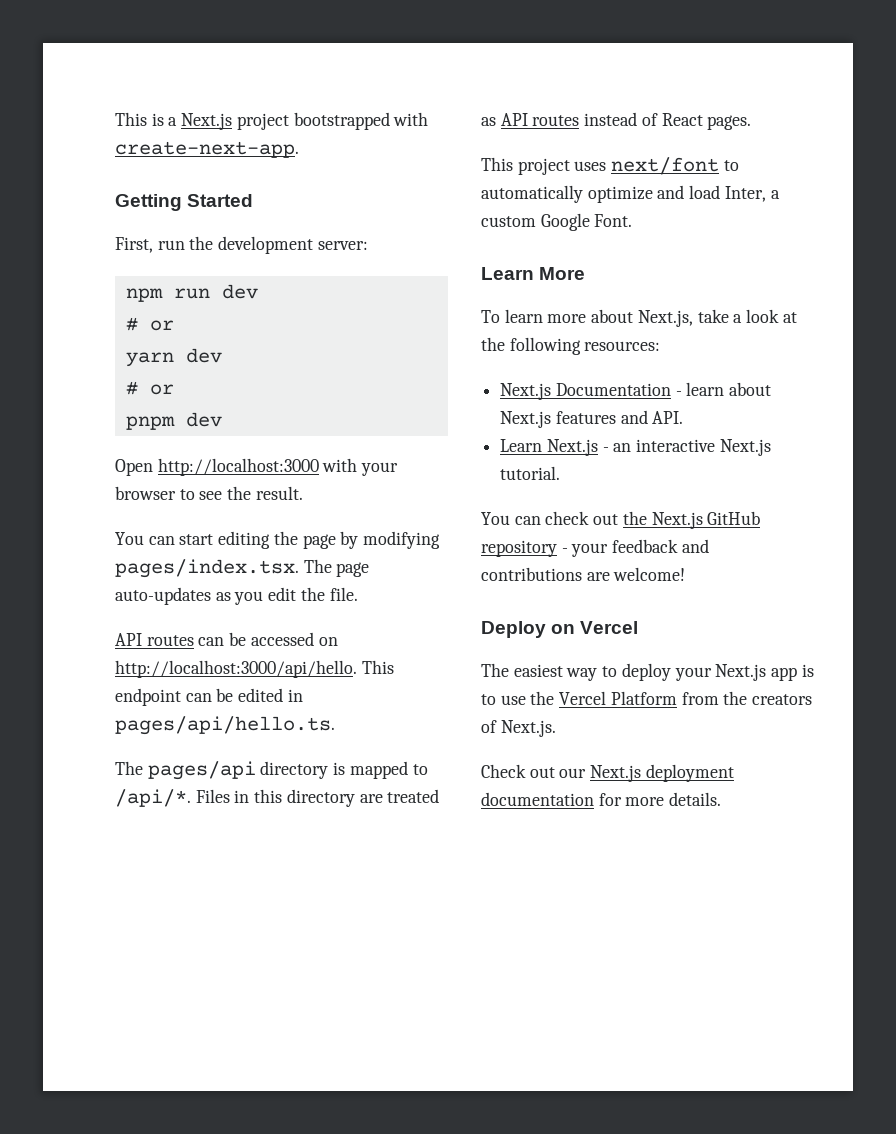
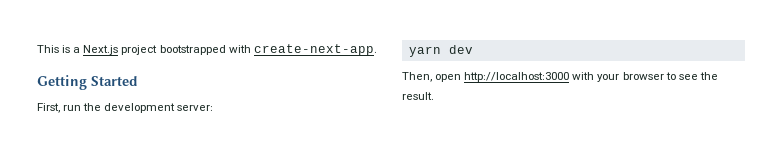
- npm run dev
- # or
  yarn dev
- # or
- pnpm dev
- Open http://localhost:3000 with your browser to see the result.
+ Then, open http://localhost:3000 with your browser to see the result.
- You can start editing the page by modifying pages/index.tsx. The page auto-updates as you edit the file.
- API routes can be accessed on http://localhost:3000/api/hello. This endpoint can be edited in pages/api/hello.ts.
- The pages/api directory is mapped to /api/*. Files in this directory are treated as API routes instead of React pages.
- This project uses next/font to automatically optimize and load Inter, a custom Google Font.
- Learn More
- To learn more about Next.js, take a look at the following resources:
- Next.js Documentation - learn about Next.js features and API.
- Learn Next.js - an interactive Next.js tutorial.
- You can check out the Next.js GitHub repository - your feedback and contributions are welcome!
- Deploy on Vercel
- The easiest way to deploy your Next.js app is to use the Vercel Platform from the creators of Next.js.
- Check out our Next.js deployment documentation for more details.

